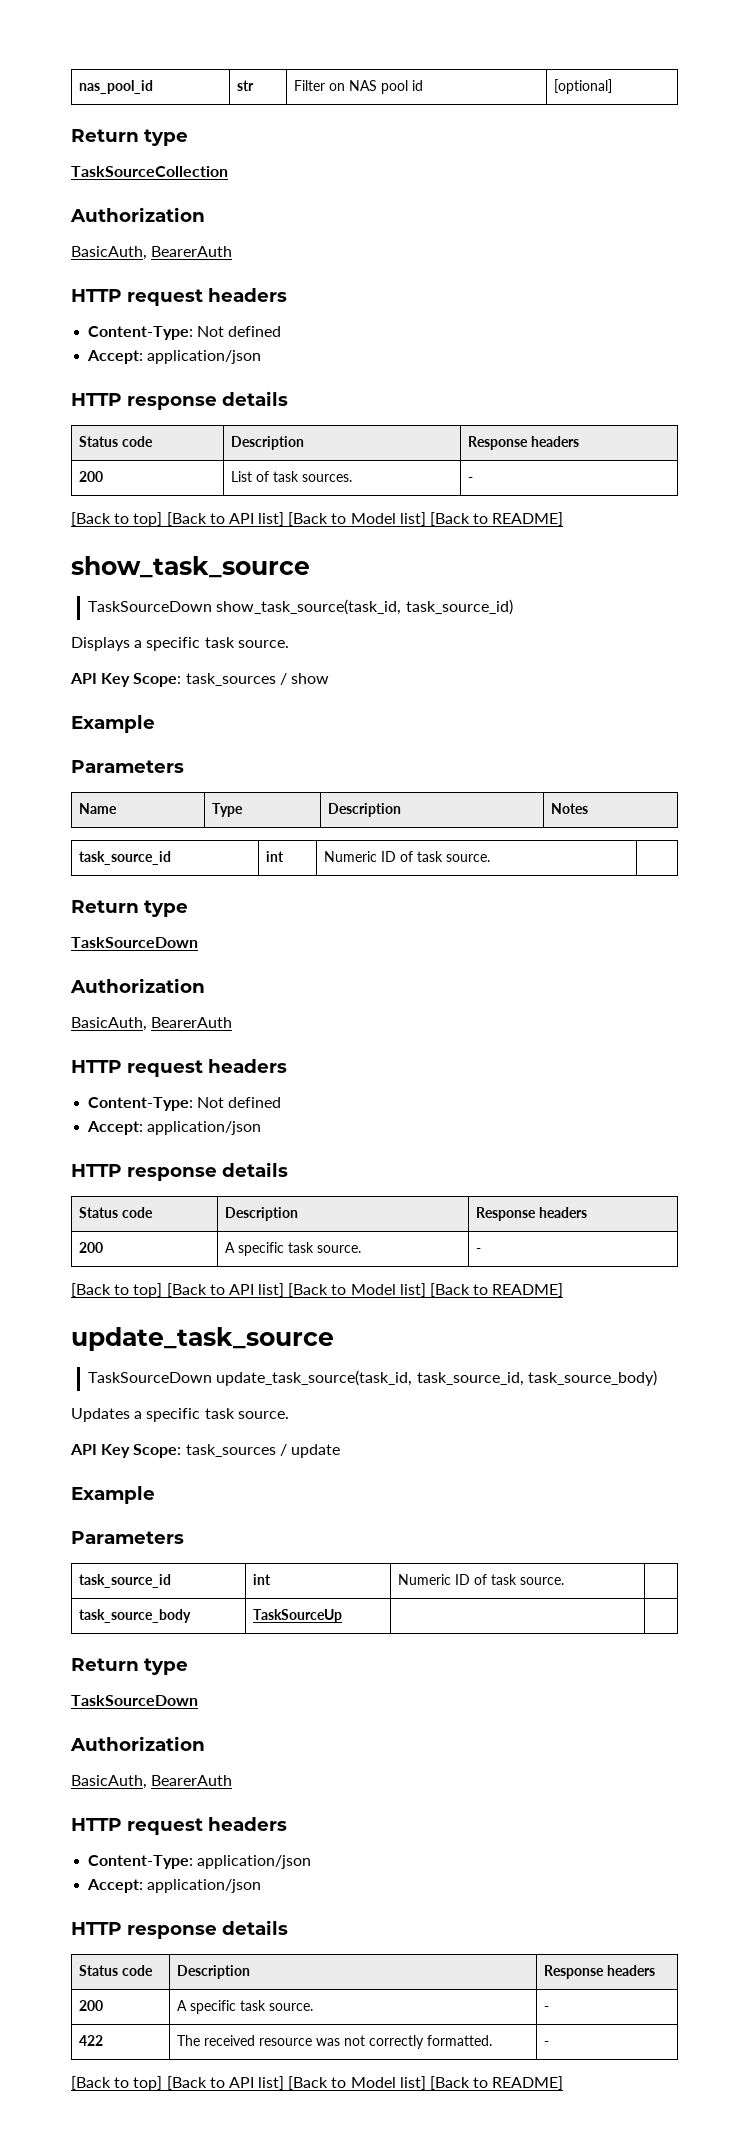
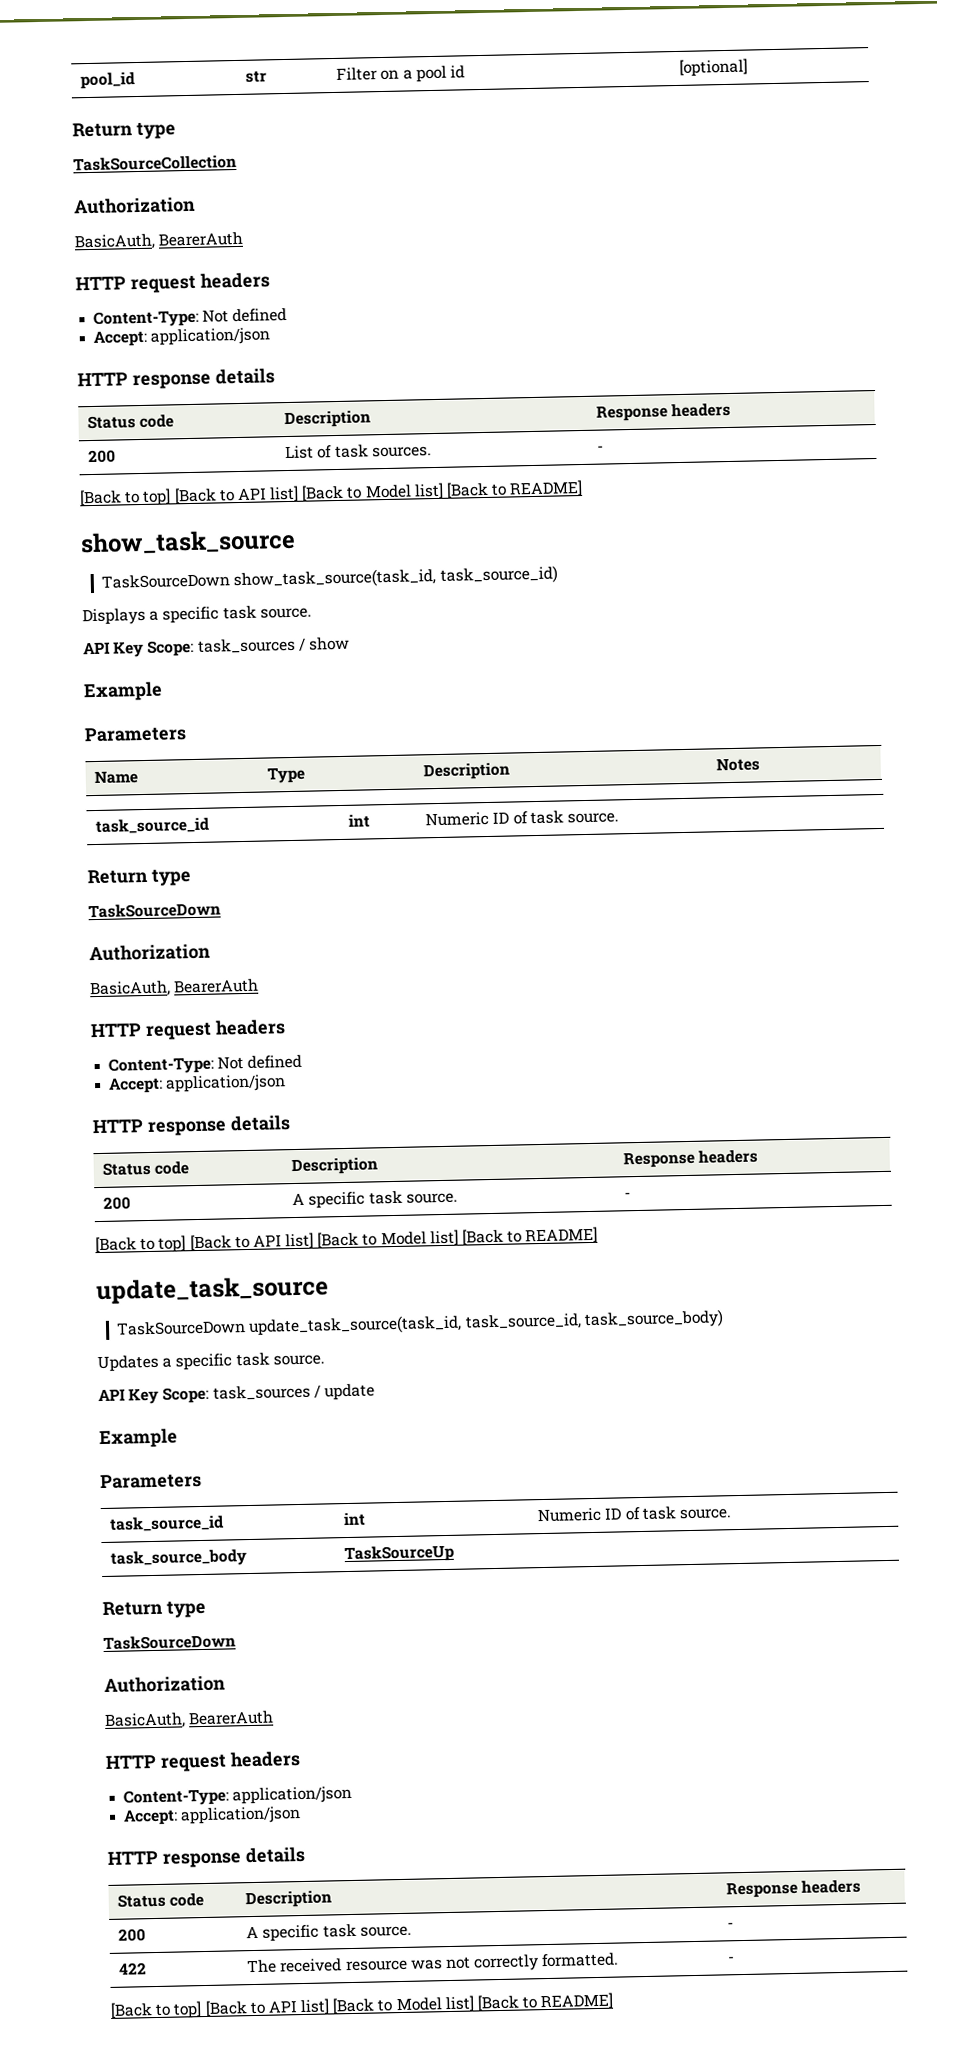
- nas_pool_id | str | Filter on NAS pool id | [optional]
+ pool_id | str | Filter on a pool id | [optional]

